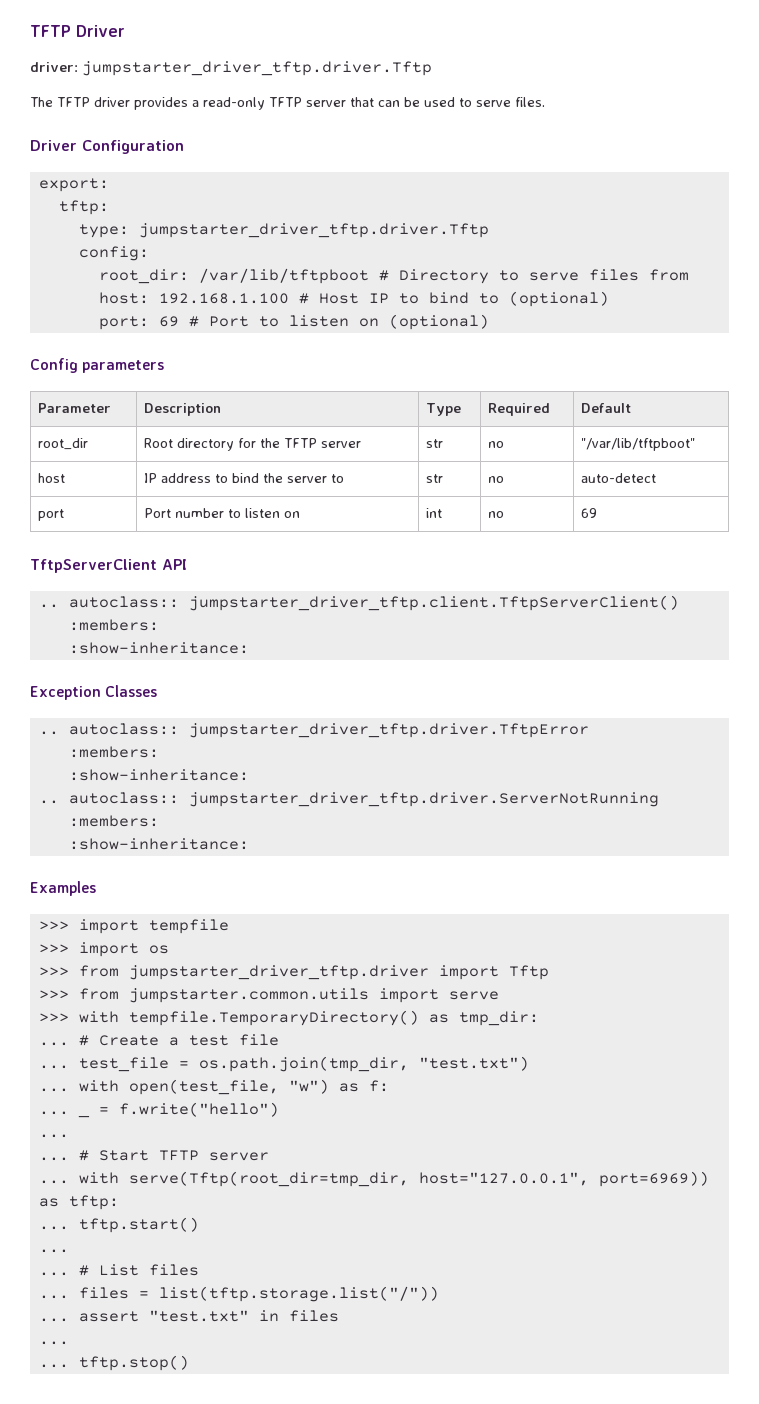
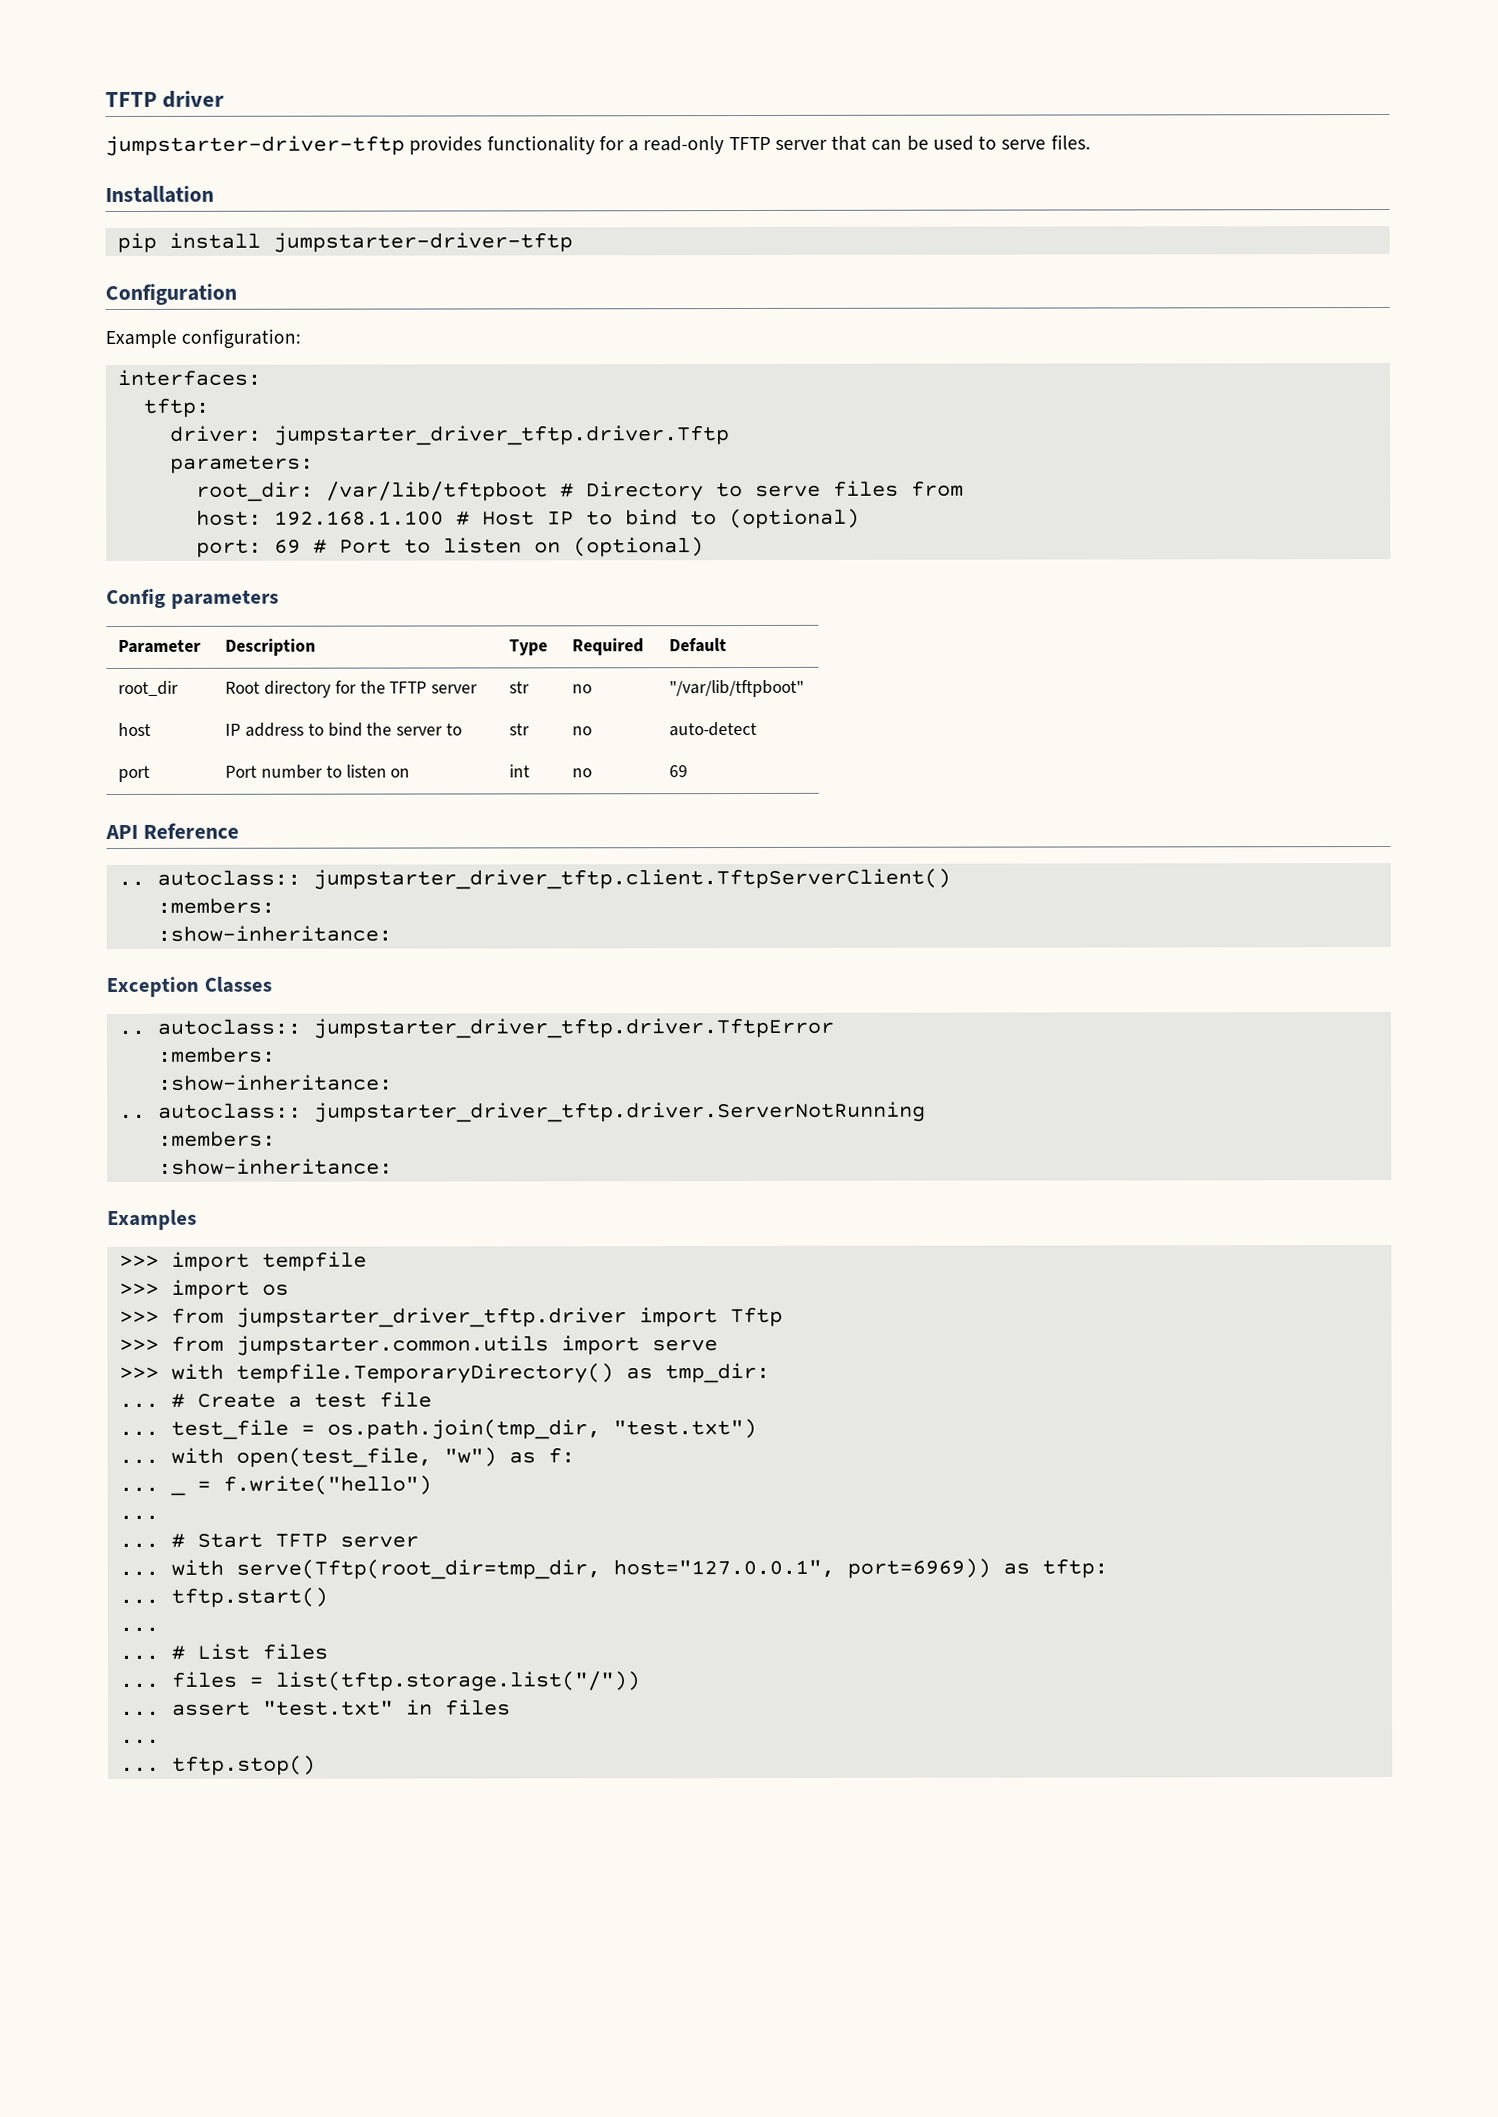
- TFTP Driver
- driver: jumpstarter_driver_tftp.driver.Tftp
- The TFTP driver provides a read-only TFTP server that can be used to serve files.
+ TFTP driver
+ jumpstarter-driver-tftp provides functionality for a read-only TFTP server that can be used to serve files.
- Driver Configuration
- export:
+ Installation
+ pip install jumpstarter-driver-tftp
+ Configuration
+ Example configuration:
+ interfaces:
  tftp:
- type: jumpstarter_driver_tftp.driver.Tftp
- config:
+ driver: jumpstarter_driver_tftp.driver.Tftp
+ parameters:
- TftpServerClient API
+ API Reference

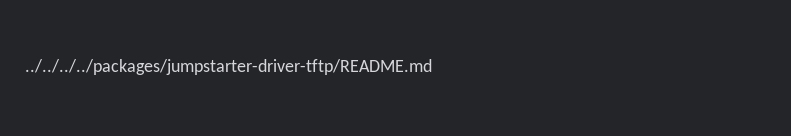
- TFTP driver
- jumpstarter-driver-tftp provides functionality for a read-only TFTP server that can be used to serve files.
- Installation
- pip install jumpstarter-driver-tftp
- Configuration
- Example configuration:
- interfaces:
- tftp:
- driver: jumpstarter_driver_tftp.driver.Tftp
- parameters:
- root_dir: /var/lib/tftpboot # Directory to serve files from
- host: 192.168.1.100 # Host IP to bind to (optional)
- port: 69 # Port to listen on (optional)
- Config parameters
- Parameter | Description | Type | Required | Default
- root_dir | Root directory for the TFTP server | str | no | "/var/lib/tftpboot"
- host | IP address to bind the server to | str | no | auto-detect
- port | Port number to listen on | int | no | 69
- API Reference
- .. autoclass:: jumpstarter_driver_tftp.client.TftpServerClient()
- :members:
- :show-inheritance:
- Exception Classes
- .. autoclass:: jumpstarter_driver_tftp.driver.TftpError
- :members:
- :show-inheritance:
- .. autoclass:: jumpstarter_driver_tftp.driver.ServerNotRunning
- :members:
- :show-inheritance:
- Examples
- >>> import tempfile
- >>> import os
- >>> from jumpstarter_driver_tftp.driver import Tftp
- >>> from jumpstarter.common.utils import serve
- >>> with tempfile.TemporaryDirectory() as tmp_dir:
- ... # Create a test file
- ... test_file = os.path.join(tmp_dir, "test.txt")
- ... with open(test_file, "w") as f:
- ... _ = f.write("hello")
- ...
- ... # Start TFTP server
- ... with serve(Tftp(root_dir=tmp_dir, host="127.0.0.1", port=6969)) as tftp:
- ... tftp.start()
- ...
- ... # List files
- ... files = list(tftp.storage.list("/"))
- ... assert "test.txt" in files
- ...
- ... tftp.stop()
+ ../../../../packages/jumpstarter-driver-tftp/README.md

